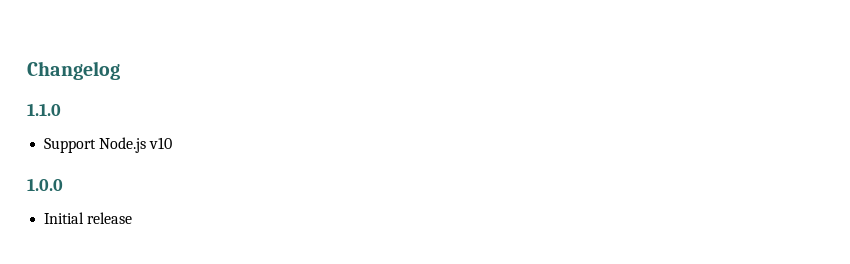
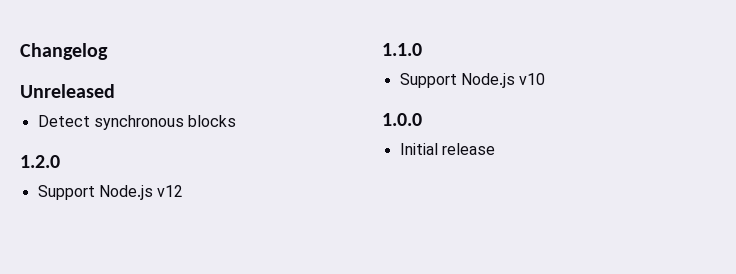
+ Unreleased
+ Detect synchronous blocks
+ 1.2.0
+ Support Node.js v12

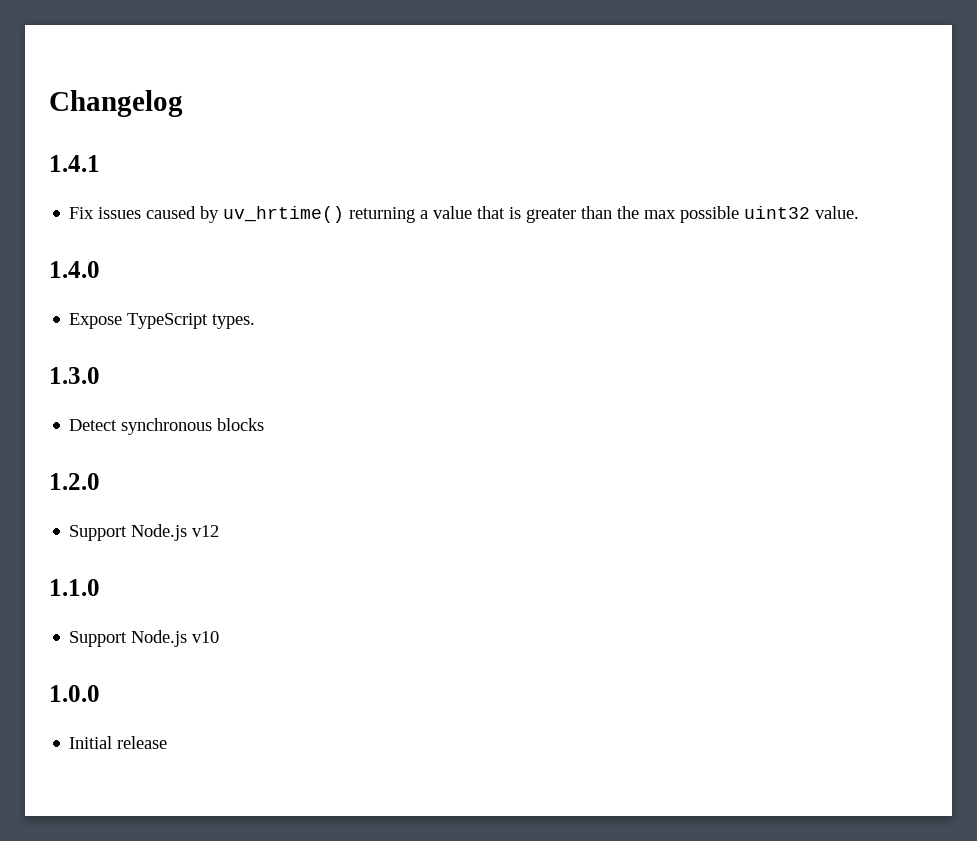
- Unreleased
+ 1.4.1
+ Fix issues caused by uv_hrtime() returning a value that is greater than the max possible uint32 value.
+ 1.4.0
+ Expose TypeScript types.
+ 1.3.0

